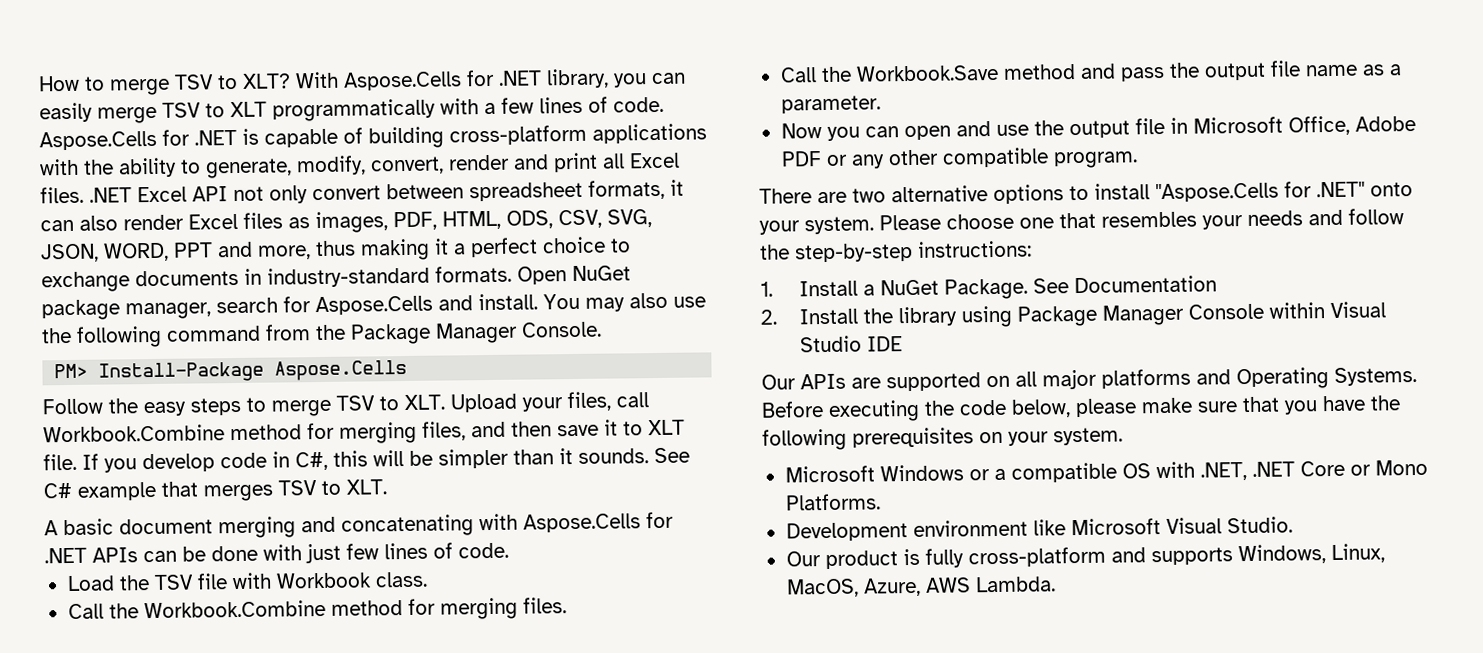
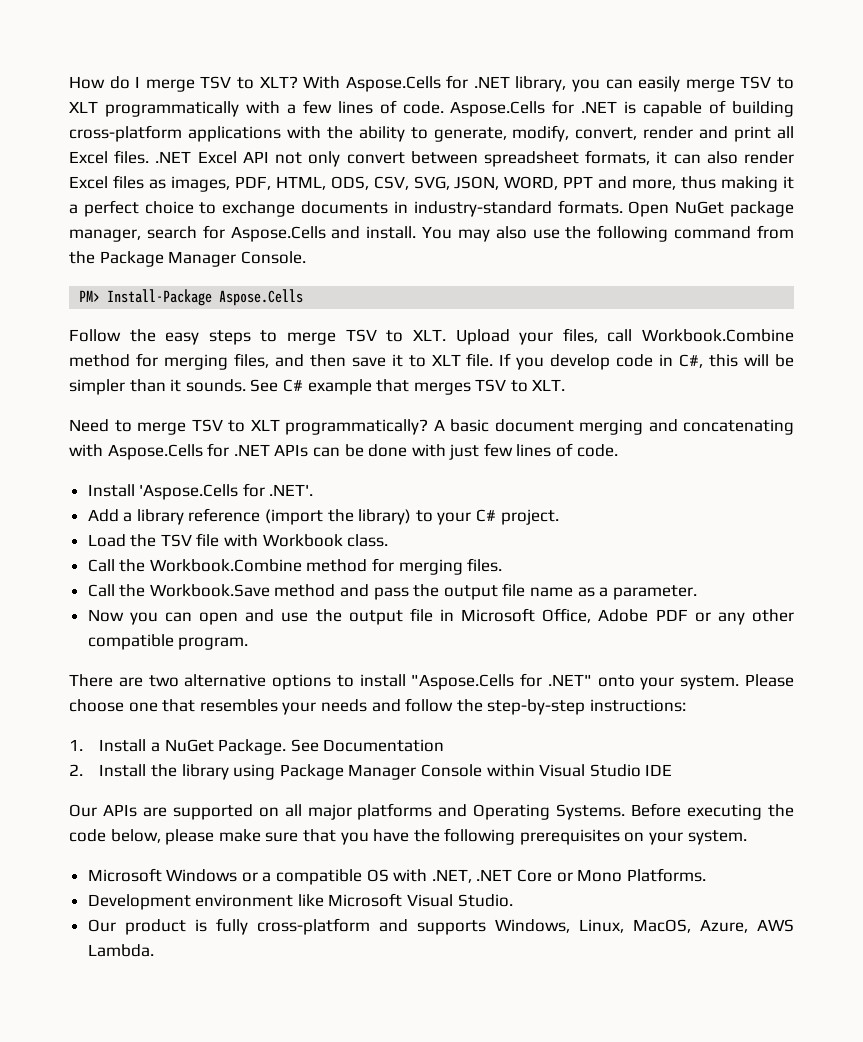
- How to merge TSV to XLT?
+ How do I merge TSV to XLT?
+ Need to merge TSV to XLT programmatically?
+ Install 'Aspose.Cells for .NET'.
+ Add a library reference (import the library) to your C# project.

